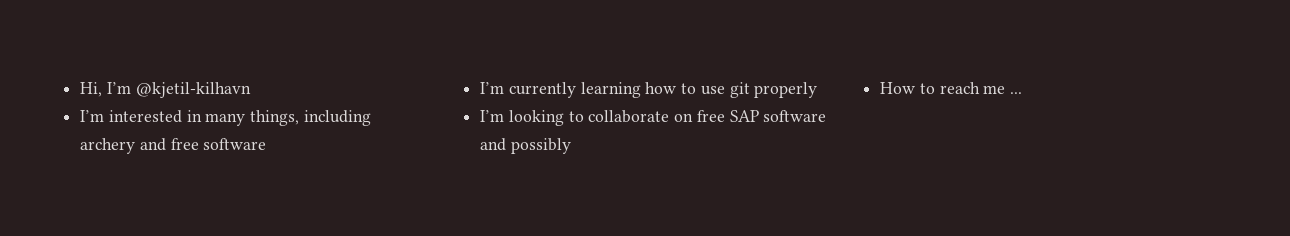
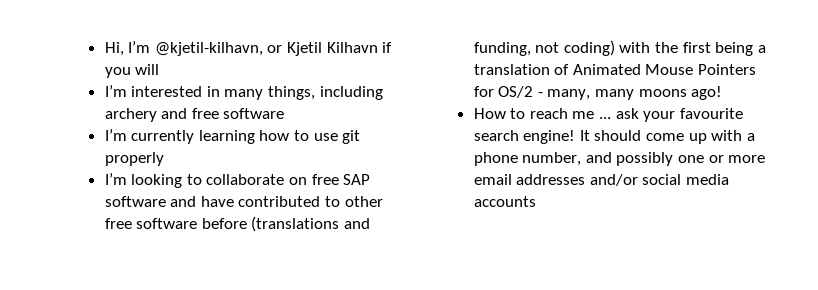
- Hi, I’m @kjetil-kilhavn
+ Hi, I’m @kjetil-kilhavn, or Kjetil Kilhavn if you will
- I’m looking to collaborate on free SAP software and possibly
+ I’m looking to collaborate on free SAP software and have contributed to other free software before (translations and funding, not coding) with the first being a translation of Animated Mouse Pointers for OS/2 - many, many moons ago!
- How to reach me ...
+ How to reach me ... ask your favourite search engine! It should come up with a phone number, and possibly one or more email addresses and/or social media accounts

